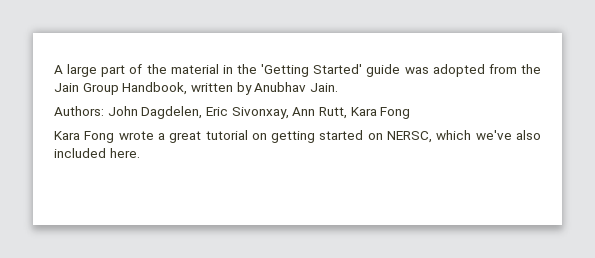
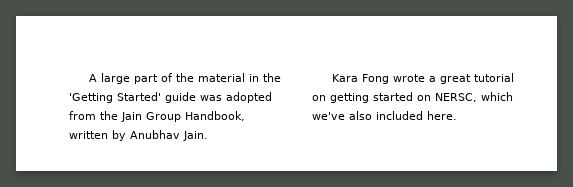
- Authors: John Dagdelen, Eric Sivonxay, Ann Rutt, Kara Fong

